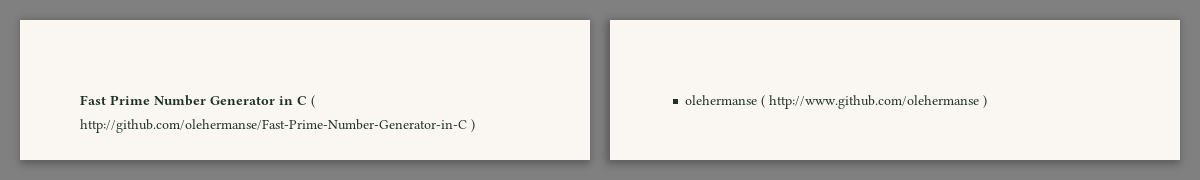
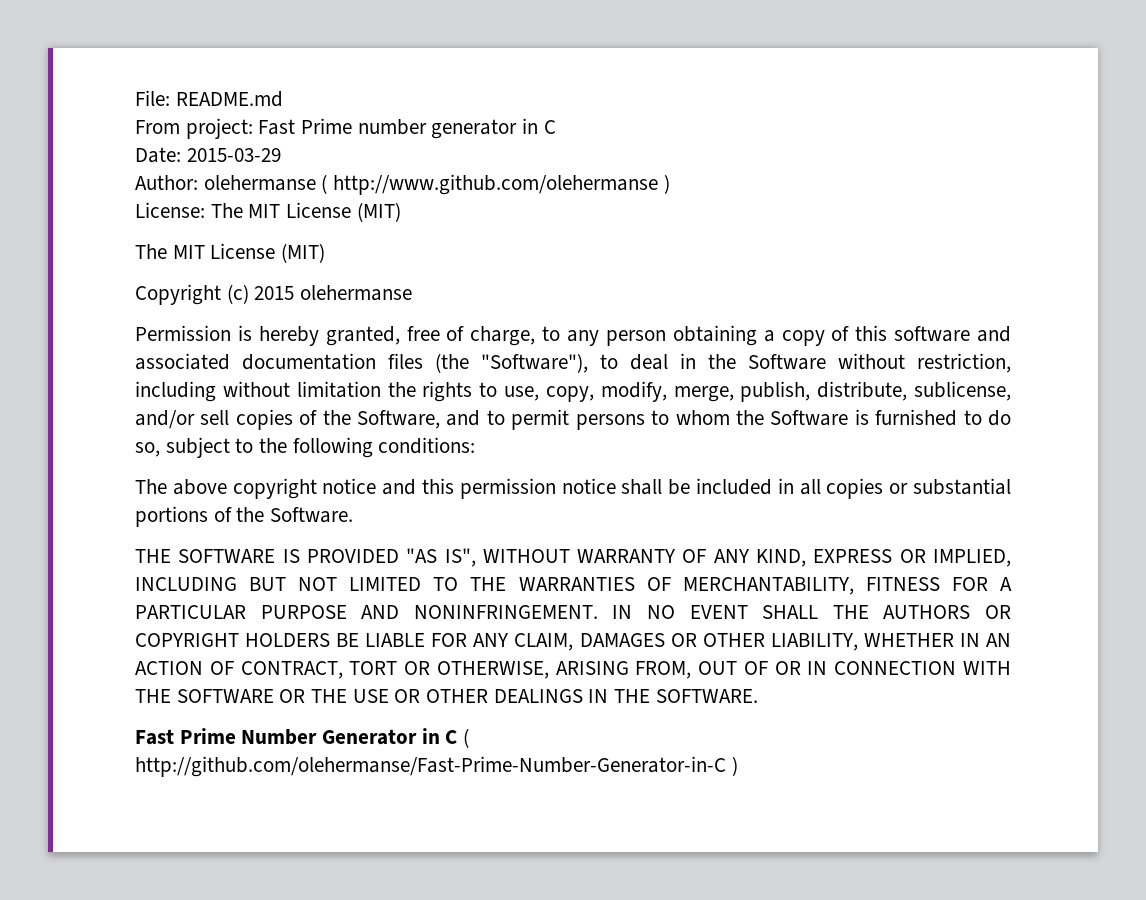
+ File: README.md
+ From project: Fast Prime number generator in C
+ Date: 2015-03-29
+ Author: olehermanse ( http://www.github.com/olehermanse )
+ License: The MIT License (MIT)
+ The MIT License (MIT)
+ Copyright (c) 2015 olehermanse
+ Permission is hereby granted, free of charge, to any person obtaining a copy of this software and associated documentation files (the "Software"), to deal in the Software without restriction, including without limitation the rights to use, copy, modify, merge, publish, distribute, sublicense, and/or sell copies of the Software, and to permit persons to whom the Software is furnished to do so, subject to the following conditions:
+ The above copyright notice and this permission notice shall be included in all copies or substantial portions of the Software.
+ THE SOFTWARE IS PROVIDED "AS IS", WITHOUT WARRANTY OF ANY KIND, EXPRESS OR IMPLIED, INCLUDING BUT NOT LIMITED TO THE WARRANTIES OF MERCHANTABILITY, FITNESS FOR A PARTICULAR PURPOSE AND NONINFRINGEMENT. IN NO EVENT SHALL THE AUTHORS OR COPYRIGHT HOLDERS BE LIABLE FOR ANY CLAIM, DAMAGES OR OTHER LIABILITY, WHETHER IN AN ACTION OF CONTRACT, TORT OR OTHERWISE, ARISING FROM, OUT OF OR IN CONNECTION WITH THE SOFTWARE OR THE USE OR OTHER DEALINGS IN THE SOFTWARE.
- olehermanse ( http://www.github.com/olehermanse )

